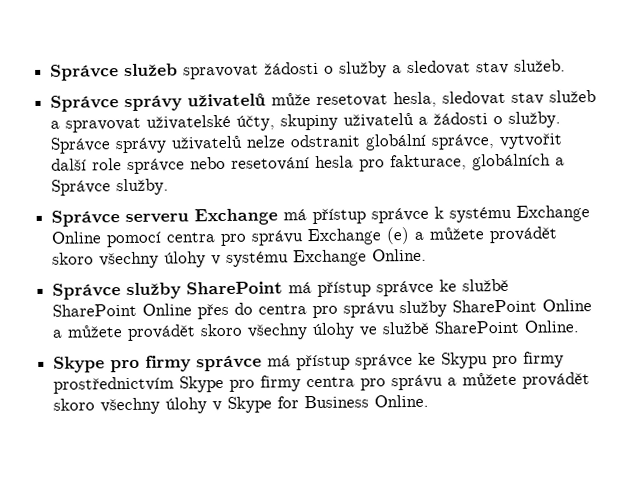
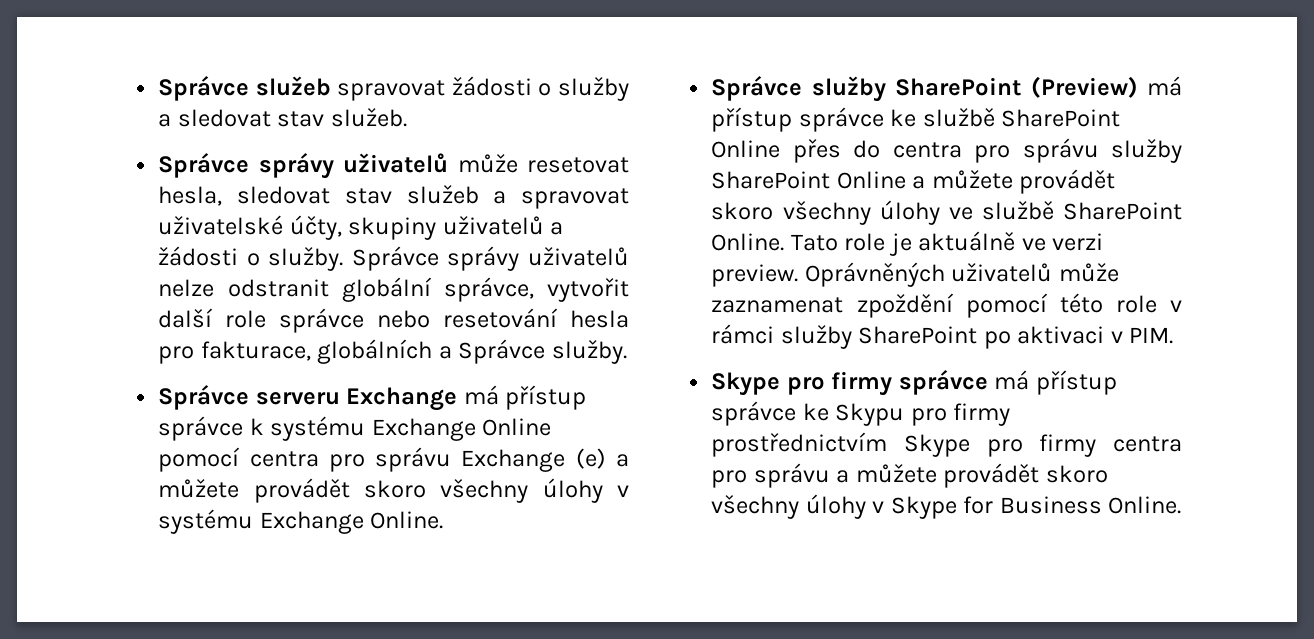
- Správce služby SharePoint má přístup správce ke službě SharePoint Online přes do centra pro správu služby SharePoint Online a můžete provádět skoro všechny úlohy ve službě SharePoint Online.
+ Správce služby SharePoint (Preview) má přístup správce ke službě SharePoint Online přes do centra pro správu služby SharePoint Online a můžete provádět skoro všechny úlohy ve službě SharePoint Online. Tato role je aktuálně ve verzi preview. Oprávněných uživatelů může zaznamenat zpoždění pomocí této role v rámci služby SharePoint po aktivaci v PIM.

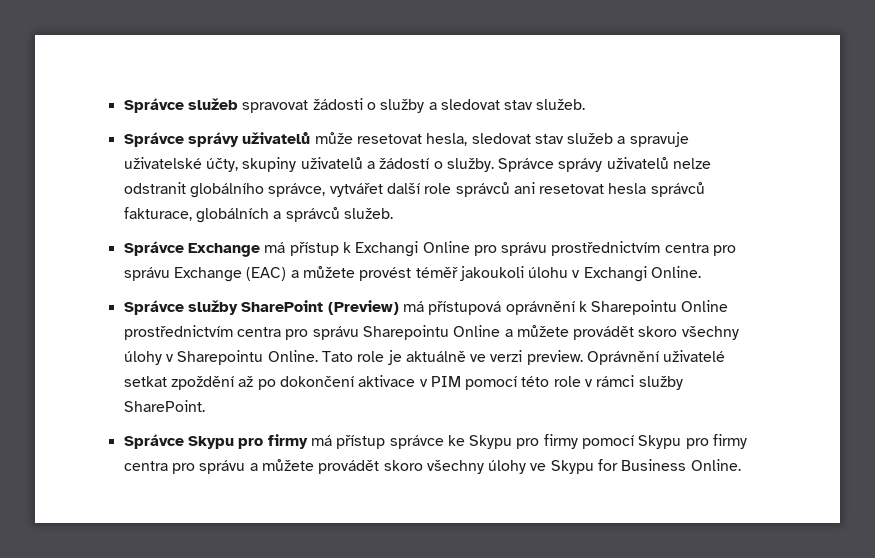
- Správce správy uživatelů může resetovat hesla, sledovat stav služeb a spravovat uživatelské účty, skupiny uživatelů a žádosti o služby.
+ Správce správy uživatelů může resetovat hesla, sledovat stav služeb a spravuje uživatelské účty, skupiny uživatelů a žádostí o služby.
- Správce správy uživatelů nelze odstranit globální správce, vytvořit další role správce nebo resetování hesla pro fakturace, globálních a Správce služby.
- Správce serveru Exchange má přístup správce k systému Exchange Online pomocí centra pro správu Exchange (e) a můžete provádět skoro všechny úlohy v systému Exchange Online.
- Správce služby SharePoint (Preview) má přístup správce ke službě SharePoint Online přes do centra pro správu služby SharePoint Online a můžete provádět skoro všechny úlohy ve službě SharePoint Online.
+ Správce správy uživatelů nelze odstranit globálního správce, vytvářet další role správců ani resetovat hesla správců fakturace, globálních a správců služeb.
+ Správce Exchange má přístup k Exchangi Online pro správu prostřednictvím centra pro správu Exchange (EAC) a můžete provést téměř jakoukoli úlohu v Exchangi Online.
+ Správce služby SharePoint (Preview) má přístupová oprávnění k Sharepointu Online prostřednictvím centra pro správu Sharepointu Online a můžete provádět skoro všechny úlohy v Sharepointu Online.
- Oprávněných uživatelů může zaznamenat zpoždění pomocí této role v rámci služby SharePoint po aktivaci v PIM.
- Skype pro firmy správce má přístup správce ke Skypu pro firmy prostřednictvím Skype pro firmy centra pro správu a můžete provádět skoro všechny úlohy v Skype for Business Online.
+ Oprávnění uživatelé setkat zpoždění až po dokončení aktivace v PIM pomocí této role v rámci služby SharePoint.
+ Správce Skypu pro firmy má přístup správce ke Skypu pro firmy pomocí Skypu pro firmy centra pro správu a můžete provádět skoro všechny úlohy ve Skypu for Business Online.

